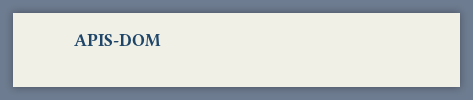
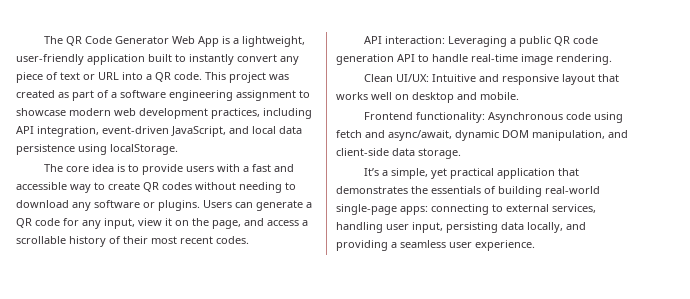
- APIS-DOM
+ The QR Code Generator Web App is a lightweight, user-friendly application built to instantly convert any piece of text or URL into a QR code. This project was created as part of a software engineering assignment to showcase modern web development practices, including API integration, event-driven JavaScript, and local data persistence using localStorage.
+ The core idea is to provide users with a fast and accessible way to create QR codes without needing to download any software or plugins. Users can generate a QR code for any input, view it on the page, and access a scrollable history of their most recent codes.
+ API interaction: Leveraging a public QR code generation API to handle real-time image rendering.
+ Clean UI/UX: Intuitive and responsive layout that works well on desktop and mobile.
+ Frontend functionality: Asynchronous code using fetch and async/await, dynamic DOM manipulation, and client-side data storage.
+ It’s a simple, yet practical application that demonstrates the essentials of building real-world single-page apps: connecting to external services, handling user input, persisting data locally, and providing a seamless user experience.

